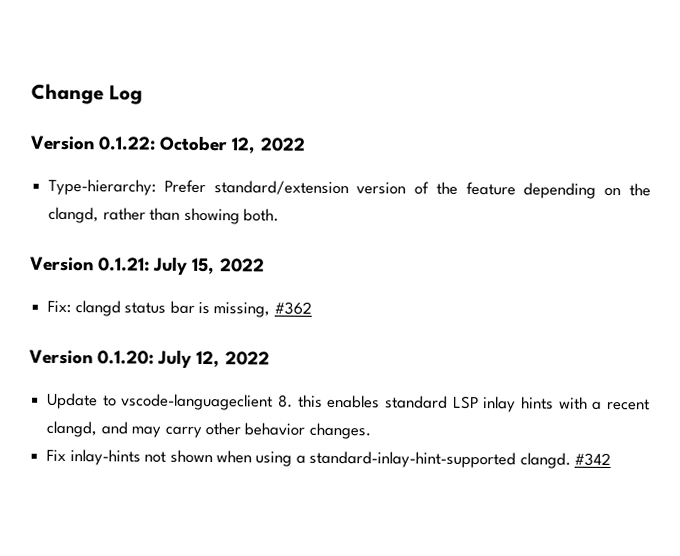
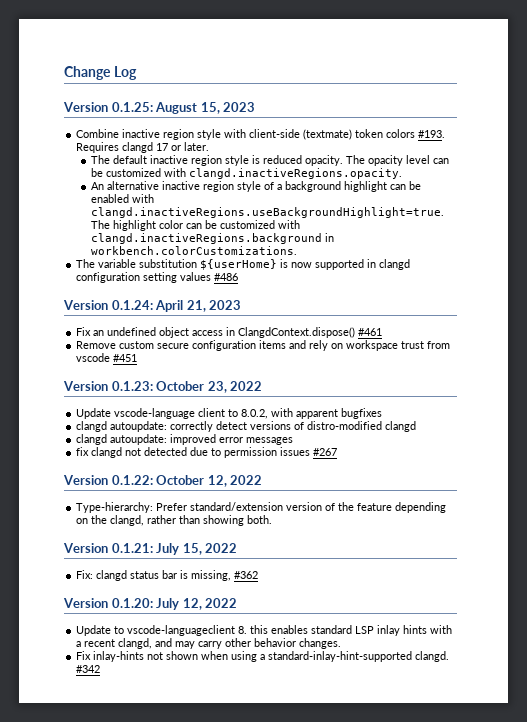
+ Version 0.1.25: August 15, 2023
+ Combine inactive region style with client-side (textmate) token colors #193. Requires clangd 17 or later.
+ The default inactive region style is reduced opacity. The opacity level can be customized with clangd.inactiveRegions.opacity.
+ An alternative inactive region style of a background highlight can be enabled with clangd.inactiveRegions.useBackgroundHighlight=true. The highlight color can be customized with clangd.inactiveRegions.background in workbench.colorCustomizations.
+ The variable substitution ${userHome} is now supported in clangd configuration setting values #486
+ Version 0.1.24: April 21, 2023
+ Fix an undefined object access in ClangdContext.dispose() #461
+ Remove custom secure configuration items and rely on workspace trust from vscode #451
+ Version 0.1.23: October 23, 2022
+ Update vscode-language client to 8.0.2, with apparent bugfixes
+ clangd autoupdate: correctly detect versions of distro-modified clangd
+ clangd autoupdate: improved error messages
+ fix clangd not detected due to permission issues #267

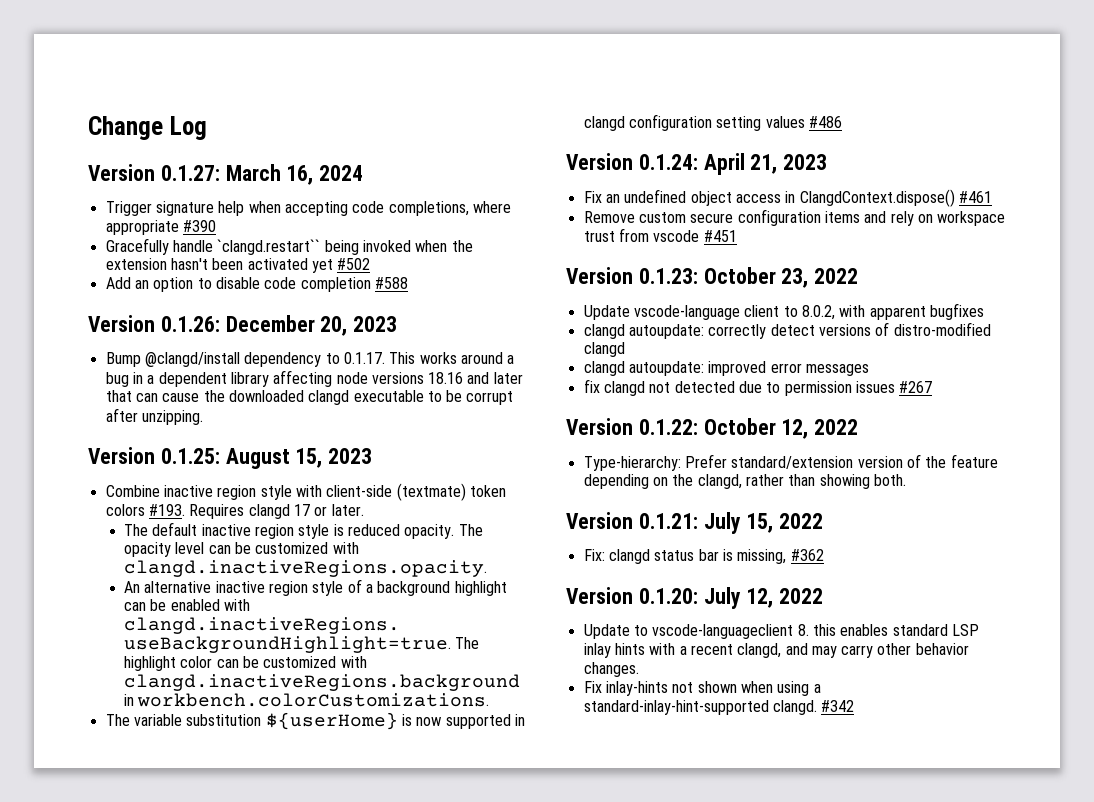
+ Version 0.1.27: March 16, 2024
+ Trigger signature help when accepting code completions, where appropriate #390
+ Gracefully handle `clangd.restart`` being invoked when the extension hasn't been activated yet #502
+ Add an option to disable code completion #588
+ Version 0.1.26: December 20, 2023
+ Bump @clangd/install dependency to 0.1.17. This works around a bug in a dependent library affecting node versions 18.16 and later that can cause the downloaded clangd executable to be corrupt after unzipping.

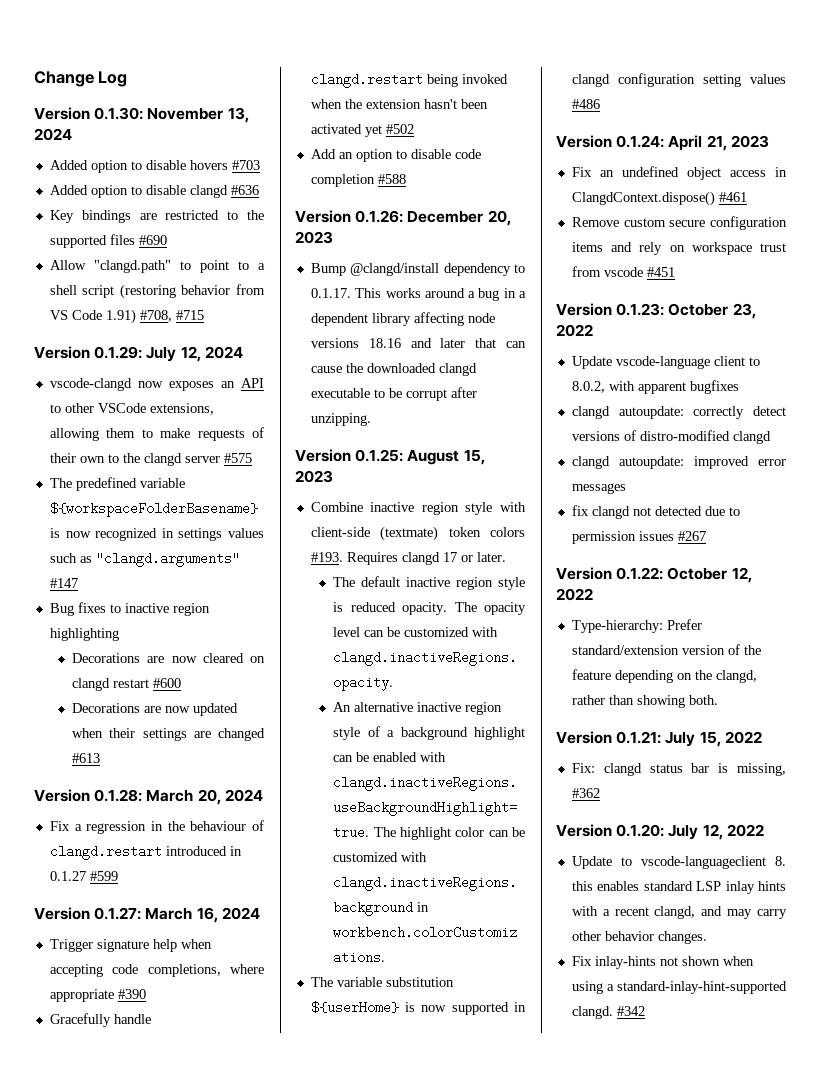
+ Version 0.1.30: November 13, 2024
+ Added option to disable hovers #703
+ Added option to disable clangd #636
+ Key bindings are restricted to the supported files #690
+ Allow "clangd.path" to point to a shell script (restoring behavior from VS Code 1.91) #708, #715
+ Version 0.1.29: July 12, 2024
+ vscode-clangd now exposes an API to other VSCode extensions, allowing them to make requests of their own to the clangd server #575
+ The predefined variable ${workspaceFolderBasename} is now recognized in settings values such as "clangd.arguments" #147
+ Bug fixes to inactive region highlighting
+ Decorations are now cleared on clangd restart #600
+ Decorations are now updated when their settings are changed #613
+ Version 0.1.28: March 20, 2024
+ Fix a regression in the behaviour of clangd.restart introduced in 0.1.27 #599
- Gracefully handle `clangd.restart`` being invoked when the extension hasn't been activated yet #502
+ Gracefully handle clangd.restart being invoked when the extension hasn't been activated yet #502

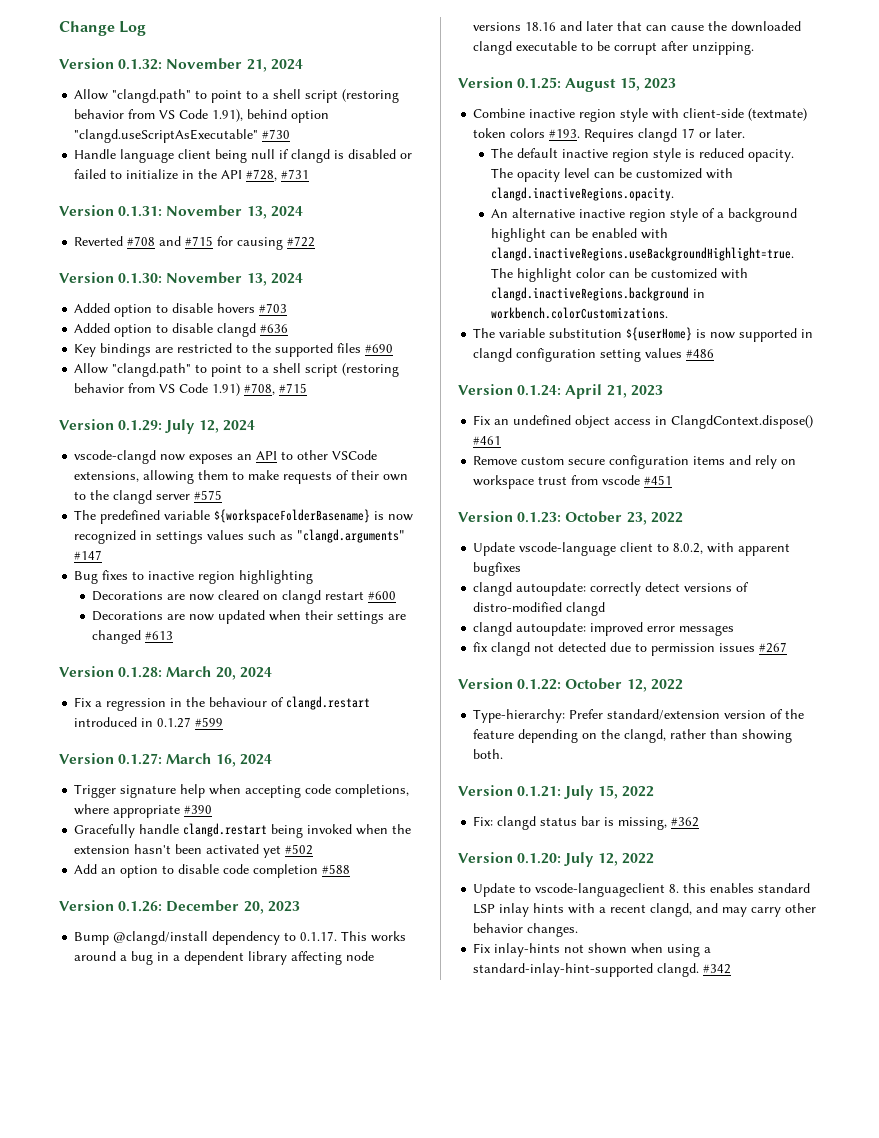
+ Version 0.1.32: November 21, 2024
+ Allow "clangd.path" to point to a shell script (restoring behavior from VS Code 1.91), behind option "clangd.useScriptAsExecutable" #730
+ Handle language client being null if clangd is disabled or failed to initialize in the API #728, #731
+ Version 0.1.31: November 13, 2024
+ Reverted #708 and #715 for causing #722

